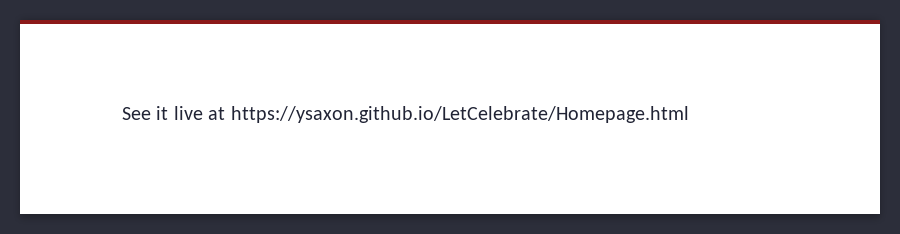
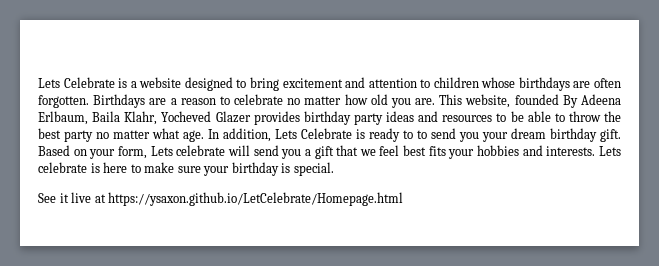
+ Lets Celebrate is a website designed to bring excitement and attention to children whose birthdays are often forgotten. Birthdays are a reason to celebrate no matter how old you are. This website, founded By Adeena Erlbaum, Baila Klahr, Yocheved Glazer provides birthday party ideas and resources to be able to throw the best party no matter what age. In addition, Lets Celebrate is ready to to send you your dream birthday gift. Based on your form, Lets celebrate will send you a gift that we feel best fits your hobbies and interests. Lets celebrate is here to make sure your birthday is special.

